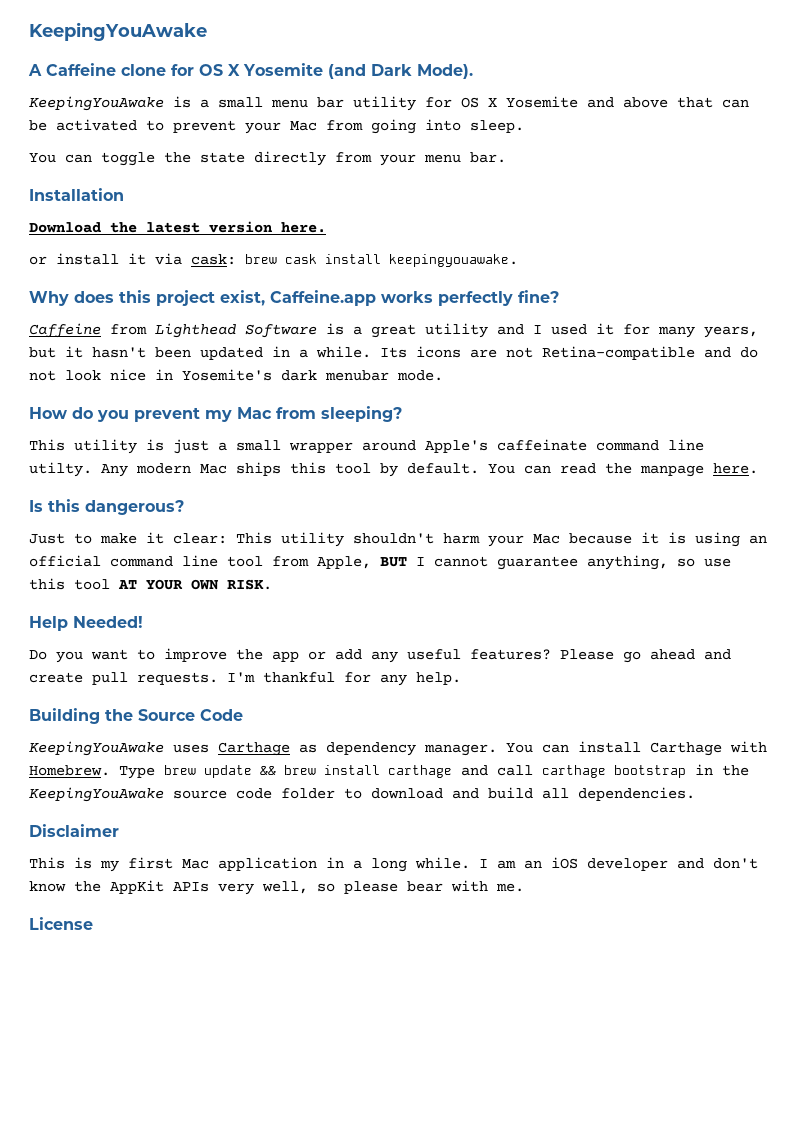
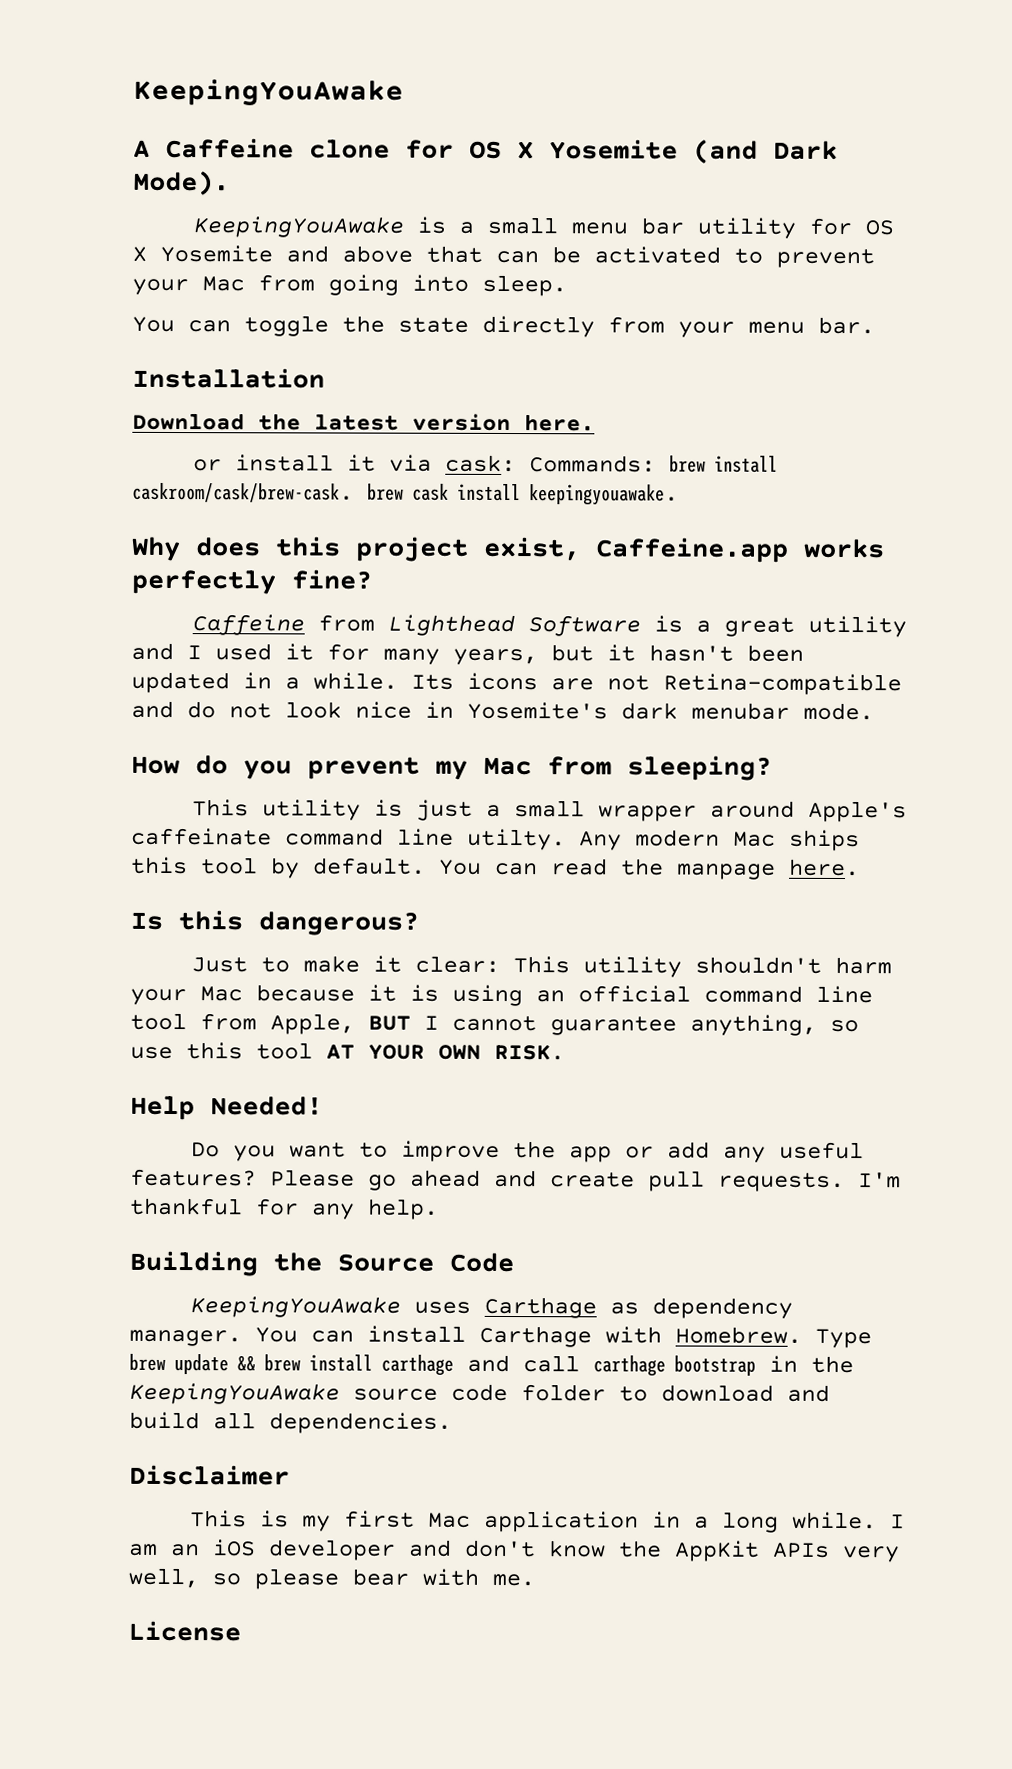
- or install it via cask: brew cask install keepingyouawake.
+ or install it via cask: Commands: brew install caskroom/cask/brew-cask. brew cask install keepingyouawake.

